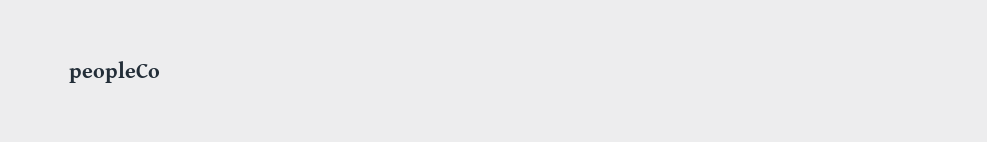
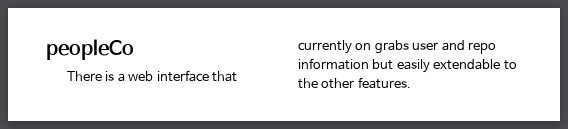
+ There is a web interface that currently on grabs user and repo information but easily extendable to the other features.

